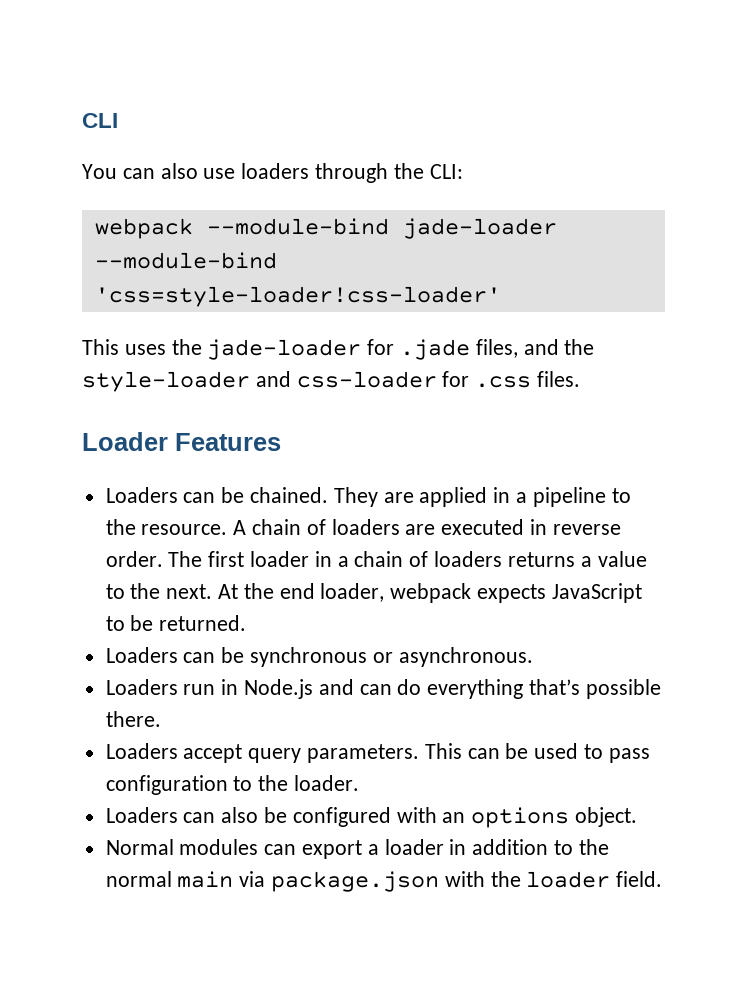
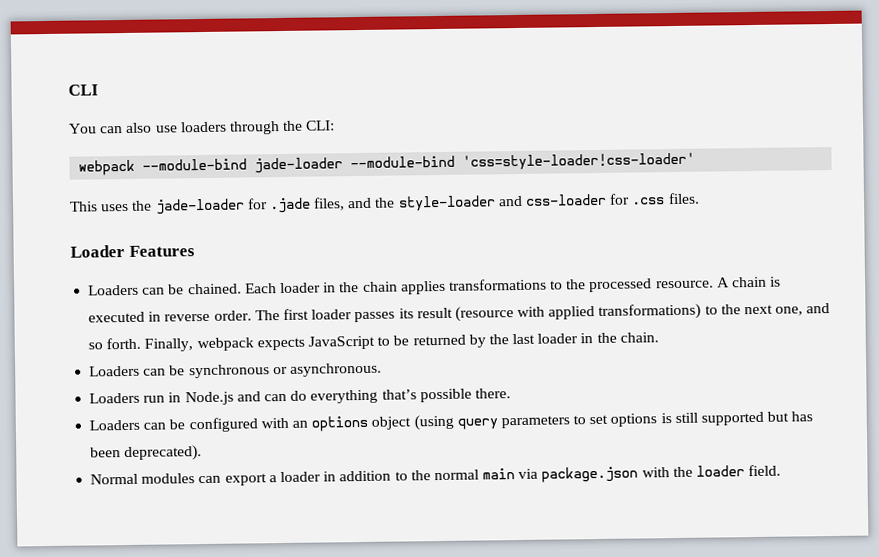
- They are applied in a pipeline to the resource.
+ Each loader in the chain applies transformations to the processed resource.
- A chain of loaders are executed in reverse order.
+ A chain is executed in reverse order.
- The first loader in a chain of loaders returns a value to the next. At the end loader, webpack expects JavaScript to be returned.
+ The first loader passes its result (resource with applied transformations) to the next one, and so forth. Finally, webpack expects JavaScript to be returned by the last loader in the chain.
- Loaders accept query parameters. This can be used to pass configuration to the loader.
- Loaders can also be configured with an options object.
+ Loaders can be configured with an options object (using query parameters to set options is still supported but has been deprecated).

